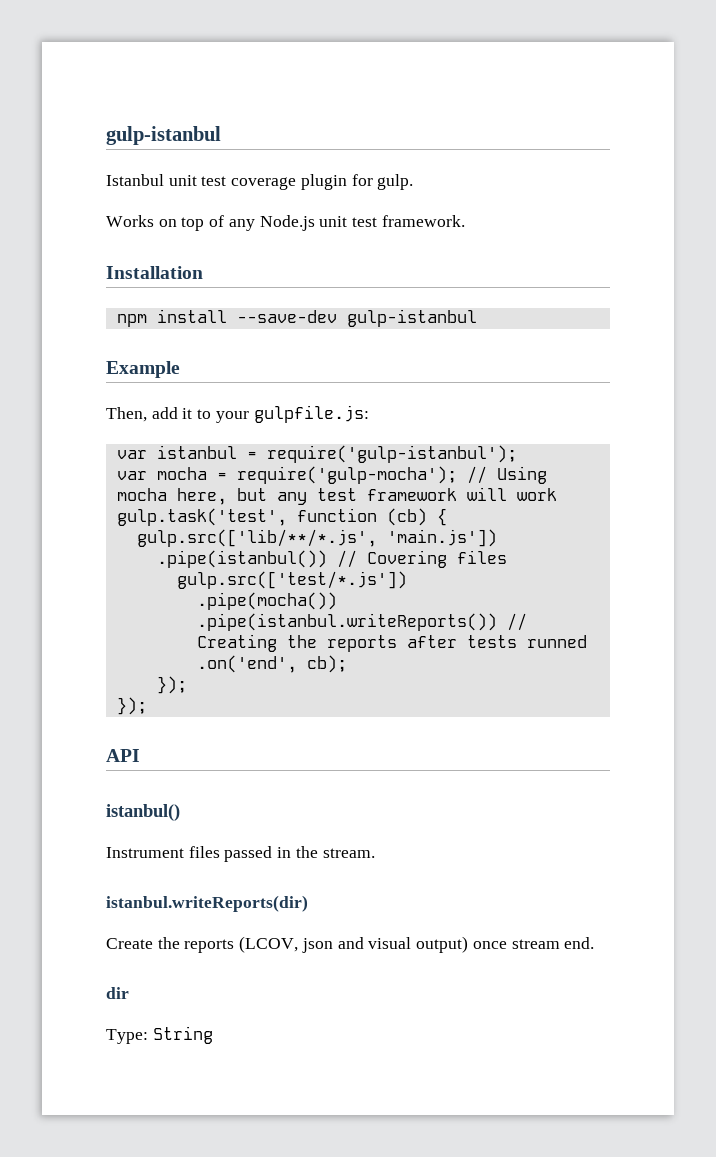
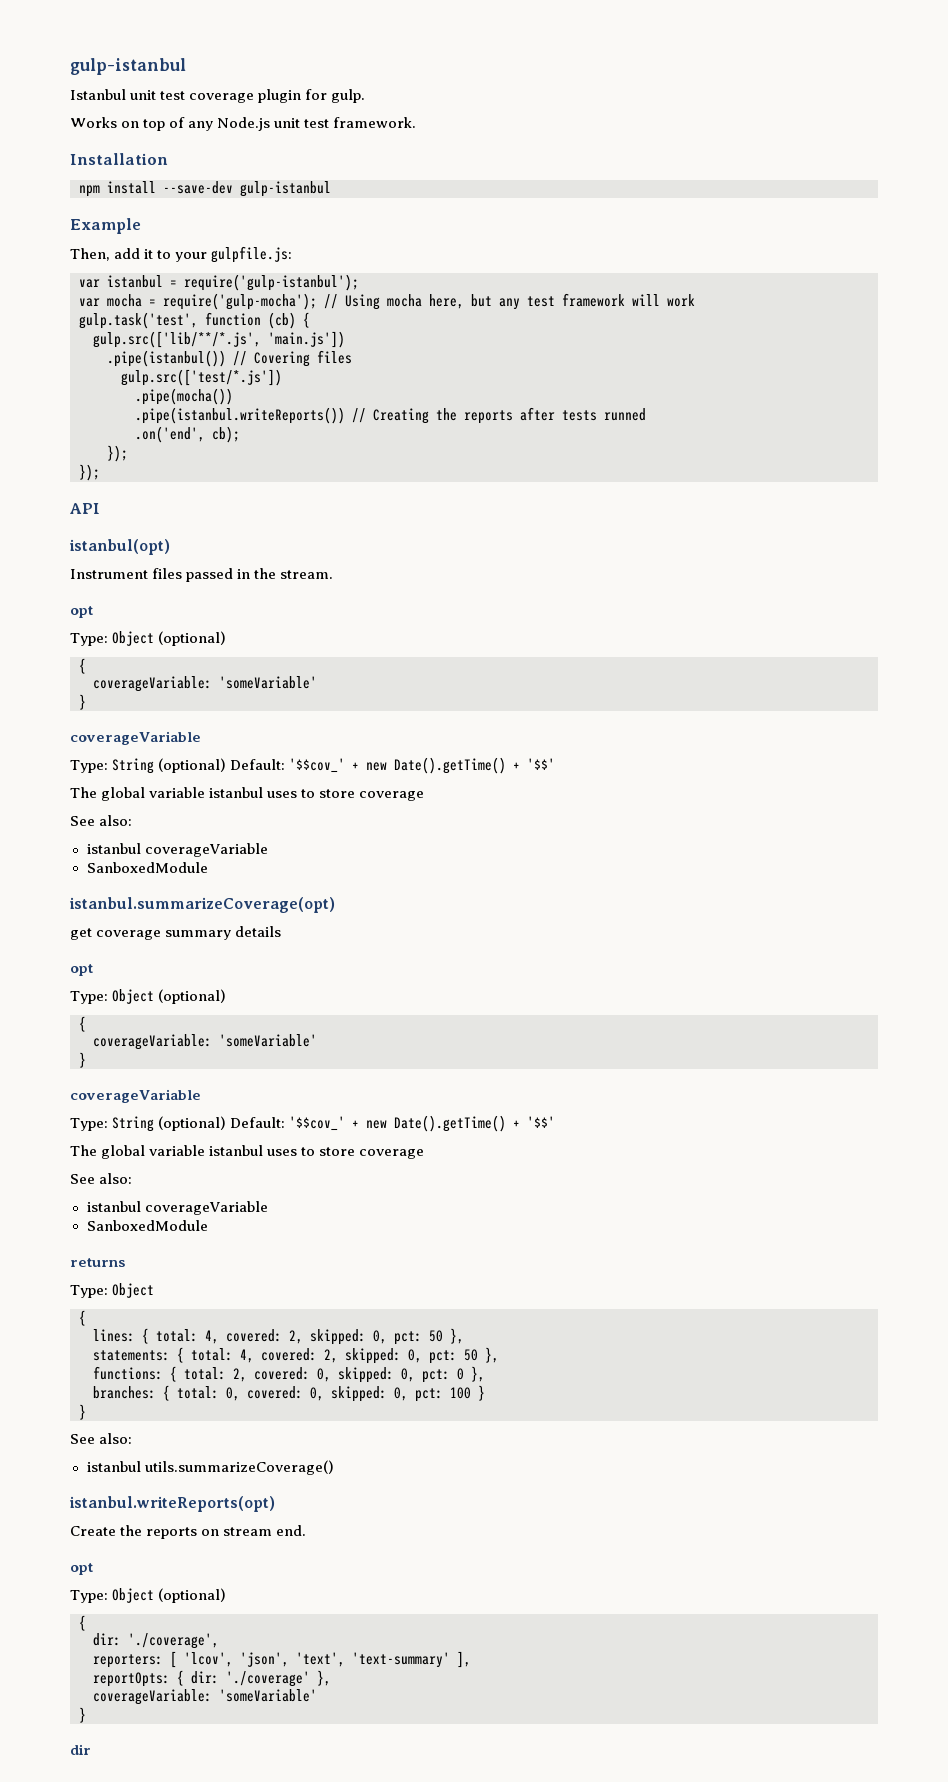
- istanbul()
+ istanbul(opt)
  Instrument files passed in the stream.
- istanbul.writeReports(dir)
- Create the reports (LCOV, json and visual output) once stream end.
+ opt
+ Type: Object (optional)
+ {
+ coverageVariable: 'someVariable'
+ }
+ coverageVariable
+ Type: String (optional) Default: '$$cov_' + new Date().getTime() + '$$'
+ The global variable istanbul uses to store coverage
+ See also:
+ istanbul coverageVariable
+ SanboxedModule
+ istanbul.summarizeCoverage(opt)
+ get coverage summary details
+ opt
+ Type: Object (optional)
+ {
+ coverageVariable: 'someVariable'
+ }
+ coverageVariable
+ Type: String (optional) Default: '$$cov_' + new Date().getTime() + '$$'
+ The global variable istanbul uses to store coverage
+ See also:
+ istanbul coverageVariable
+ SanboxedModule
+ returns
+ Type: Object
+ {
+ lines: { total: 4, covered: 2, skipped: 0, pct: 50 },
+ statements: { total: 4, covered: 2, skipped: 0, pct: 50 },
+ functions: { total: 2, covered: 0, skipped: 0, pct: 0 },
+ branches: { total: 0, covered: 0, skipped: 0, pct: 100 }
+ }
+ See also:
+ istanbul utils.summarizeCoverage()
+ istanbul.writeReports(opt)
+ Create the reports on stream end.
+ opt
+ Type: Object (optional)
+ {
+ dir: './coverage',
+ reporters: [ 'lcov', 'json', 'text', 'text-summary' ],
+ reportOpts: { dir: './coverage' },
+ coverageVariable: 'someVariable'
+ }
  dir
- Type: String

